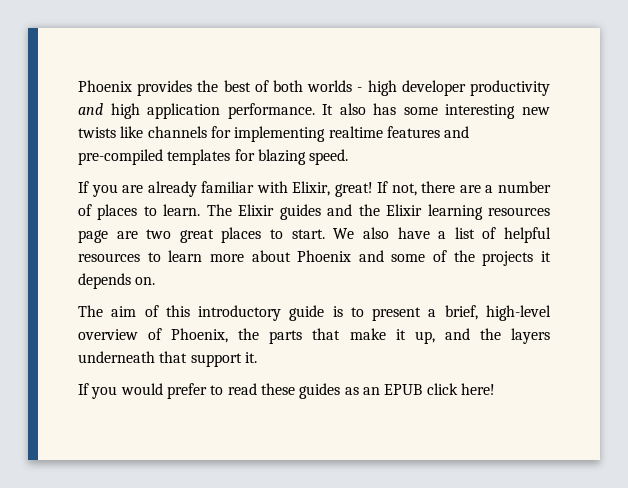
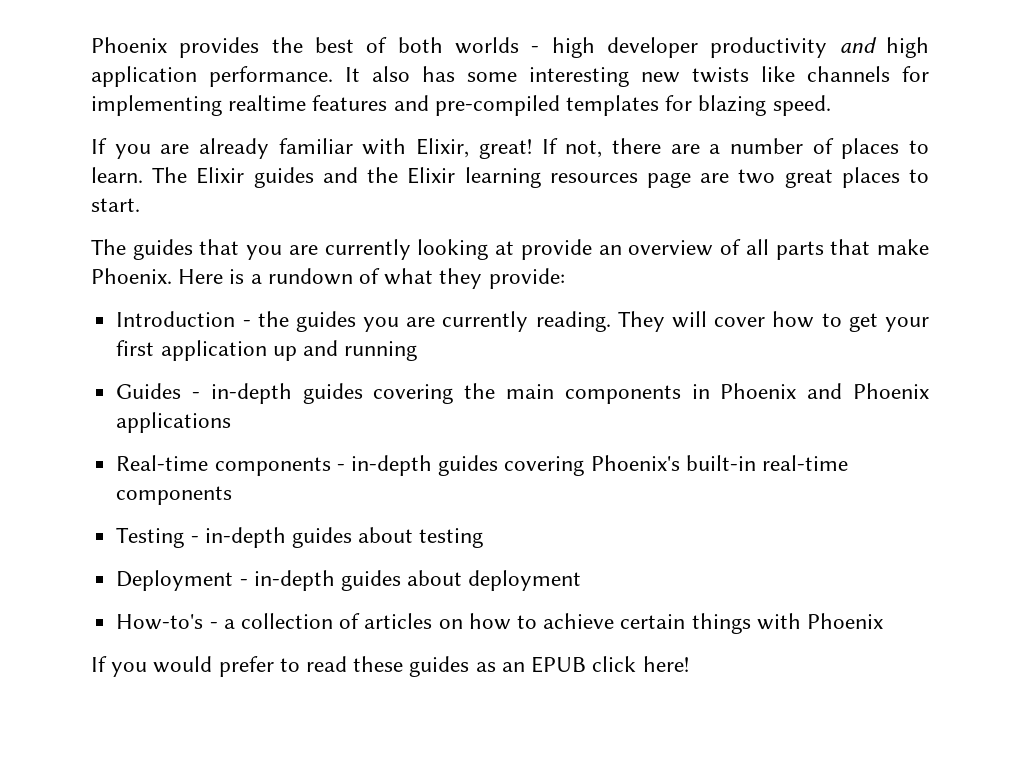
- The Elixir guides and the Elixir learning resources page are two great places to start. We also have a list of helpful resources to learn more about Phoenix and some of the projects it depends on.
- The aim of this introductory guide is to present a brief, high-level overview of Phoenix, the parts that make it up, and the layers underneath that support it.
+ The Elixir guides and the Elixir learning resources page are two great places to start.
+ The guides that you are currently looking at provide an overview of all parts that make Phoenix. Here is a rundown of what they provide:
+ Introduction - the guides you are currently reading. They will cover how to get your first application up and running
+ Guides - in-depth guides covering the main components in Phoenix and Phoenix applications
+ Real-time components - in-depth guides covering Phoenix's built-in real-time components
+ Testing - in-depth guides about testing
+ Deployment - in-depth guides about deployment
+ How-to's - a collection of articles on how to achieve certain things with Phoenix

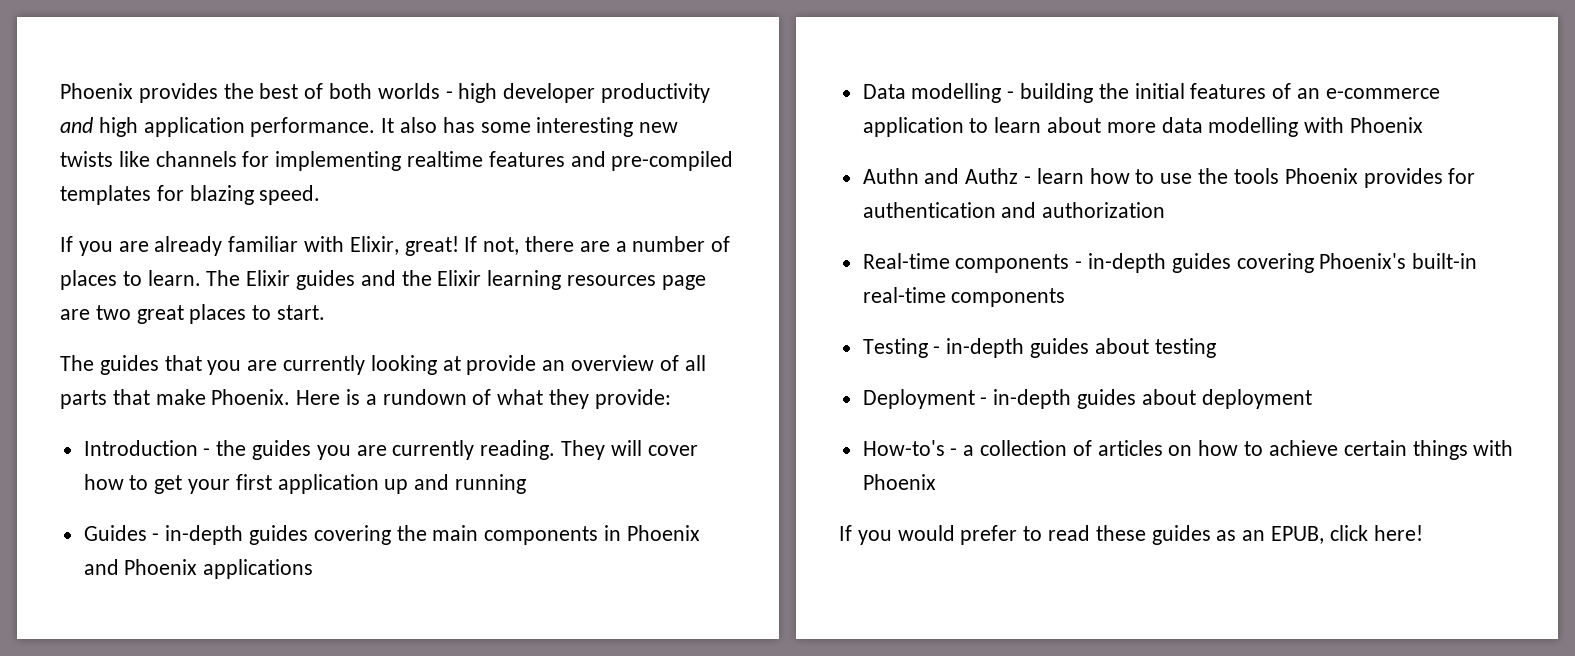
+ Data modelling - building the initial features of an e-commerce application to learn about more data modelling with Phoenix
+ Authn and Authz - learn how to use the tools Phoenix provides for authentication and authorization
- If you would prefer to read these guides as an EPUB click here!
+ If you would prefer to read these guides as an EPUB, click here!

